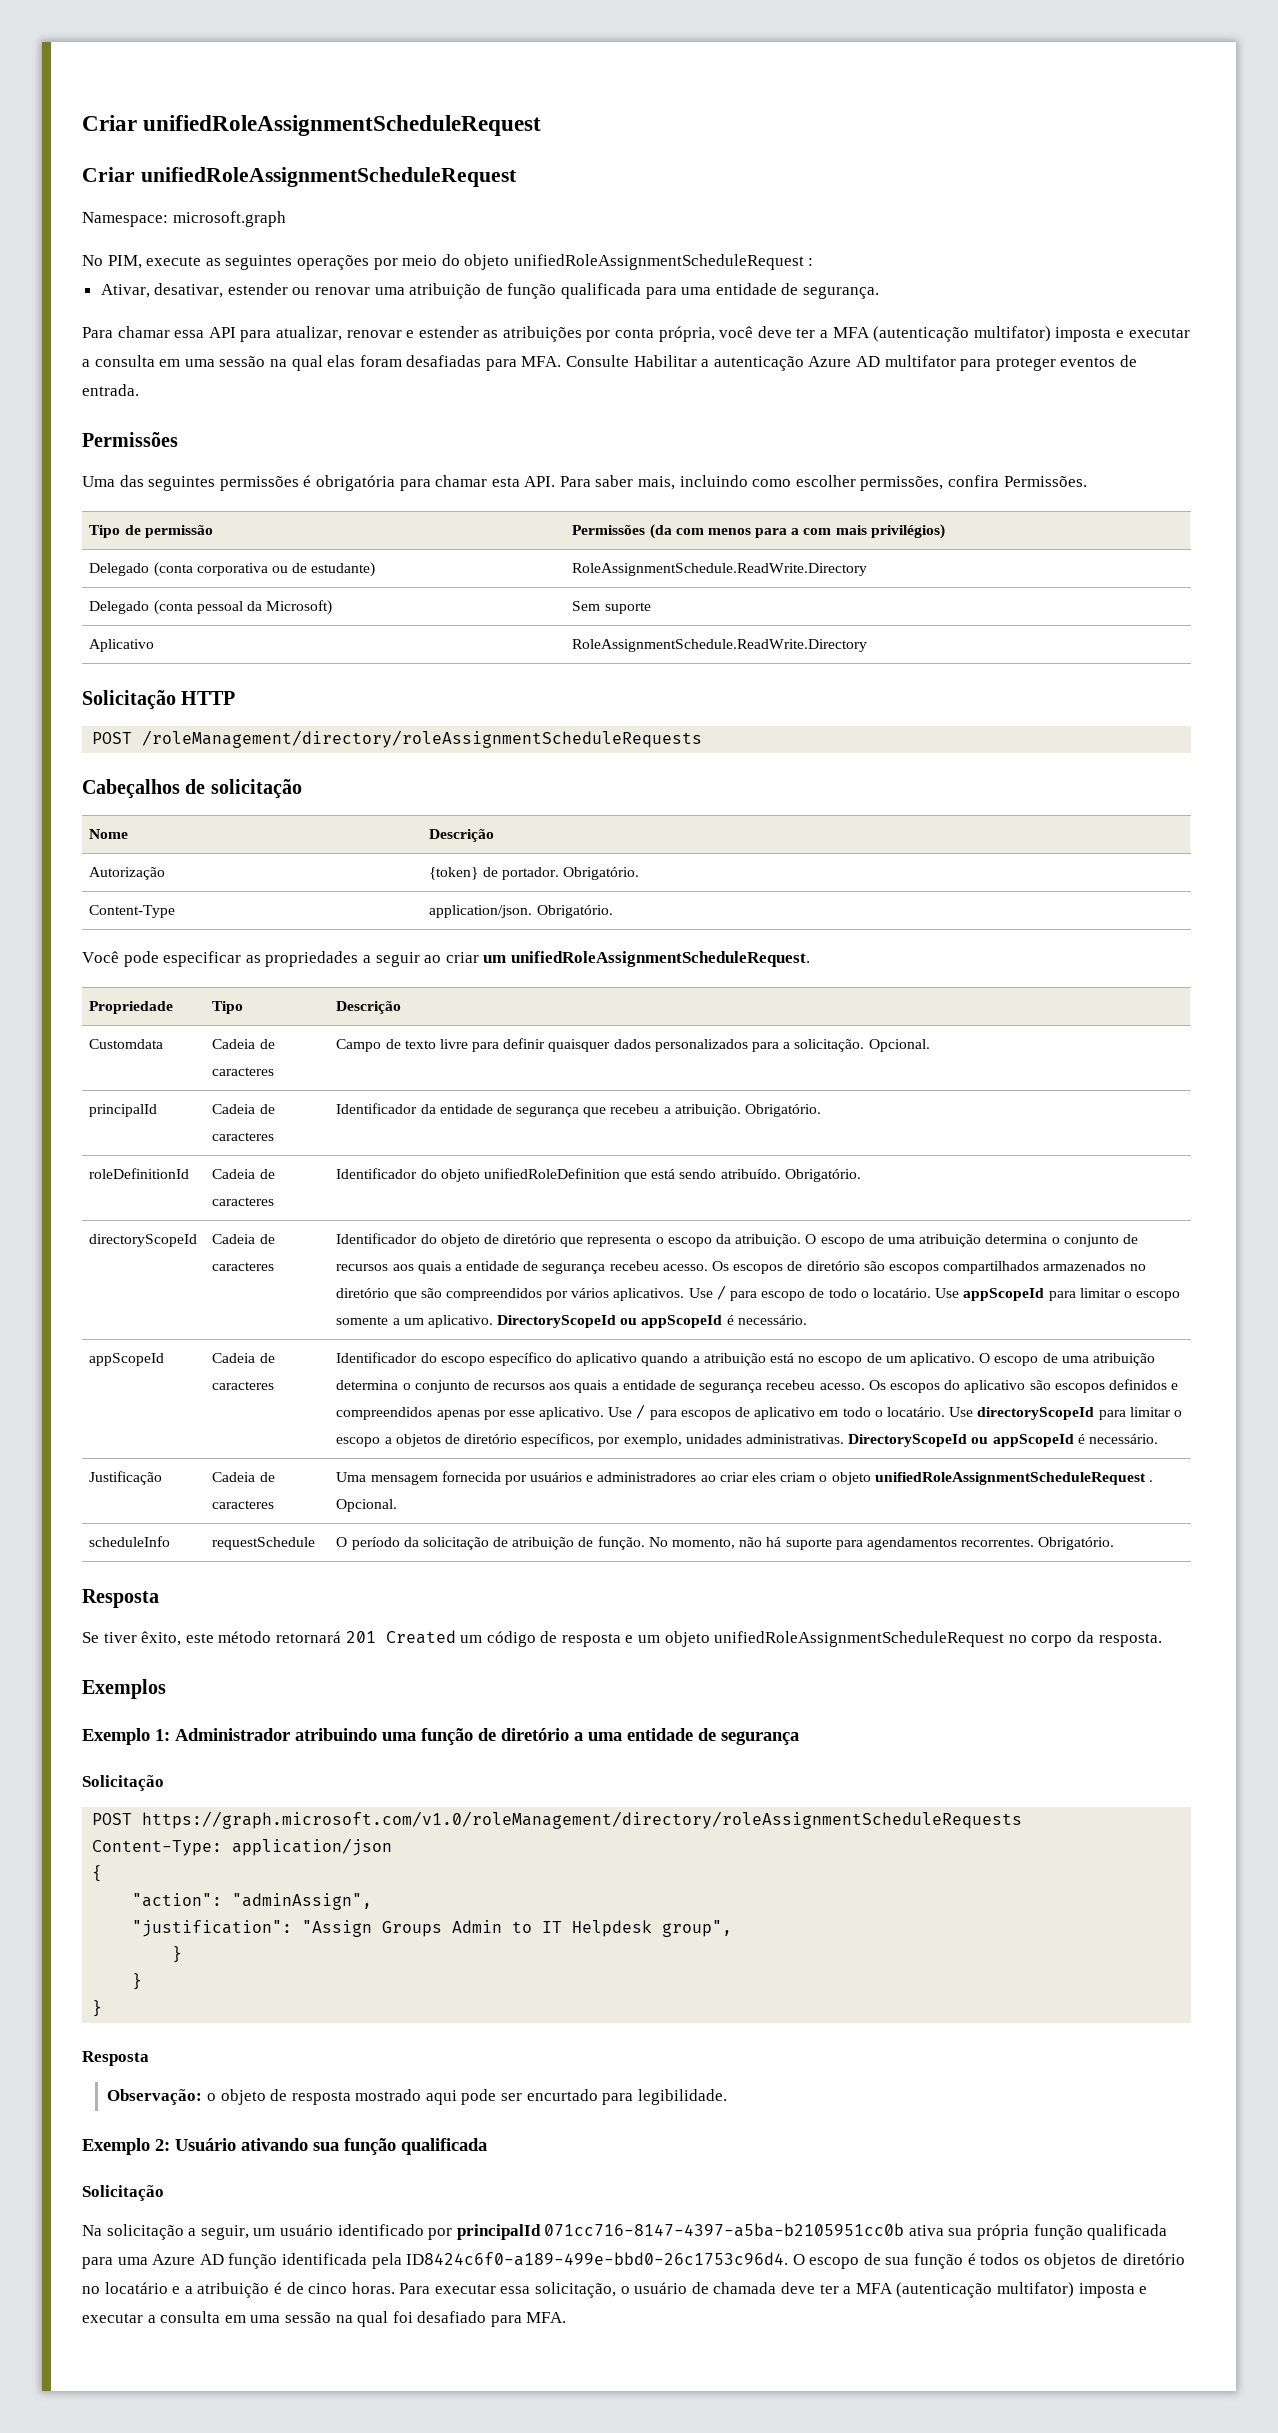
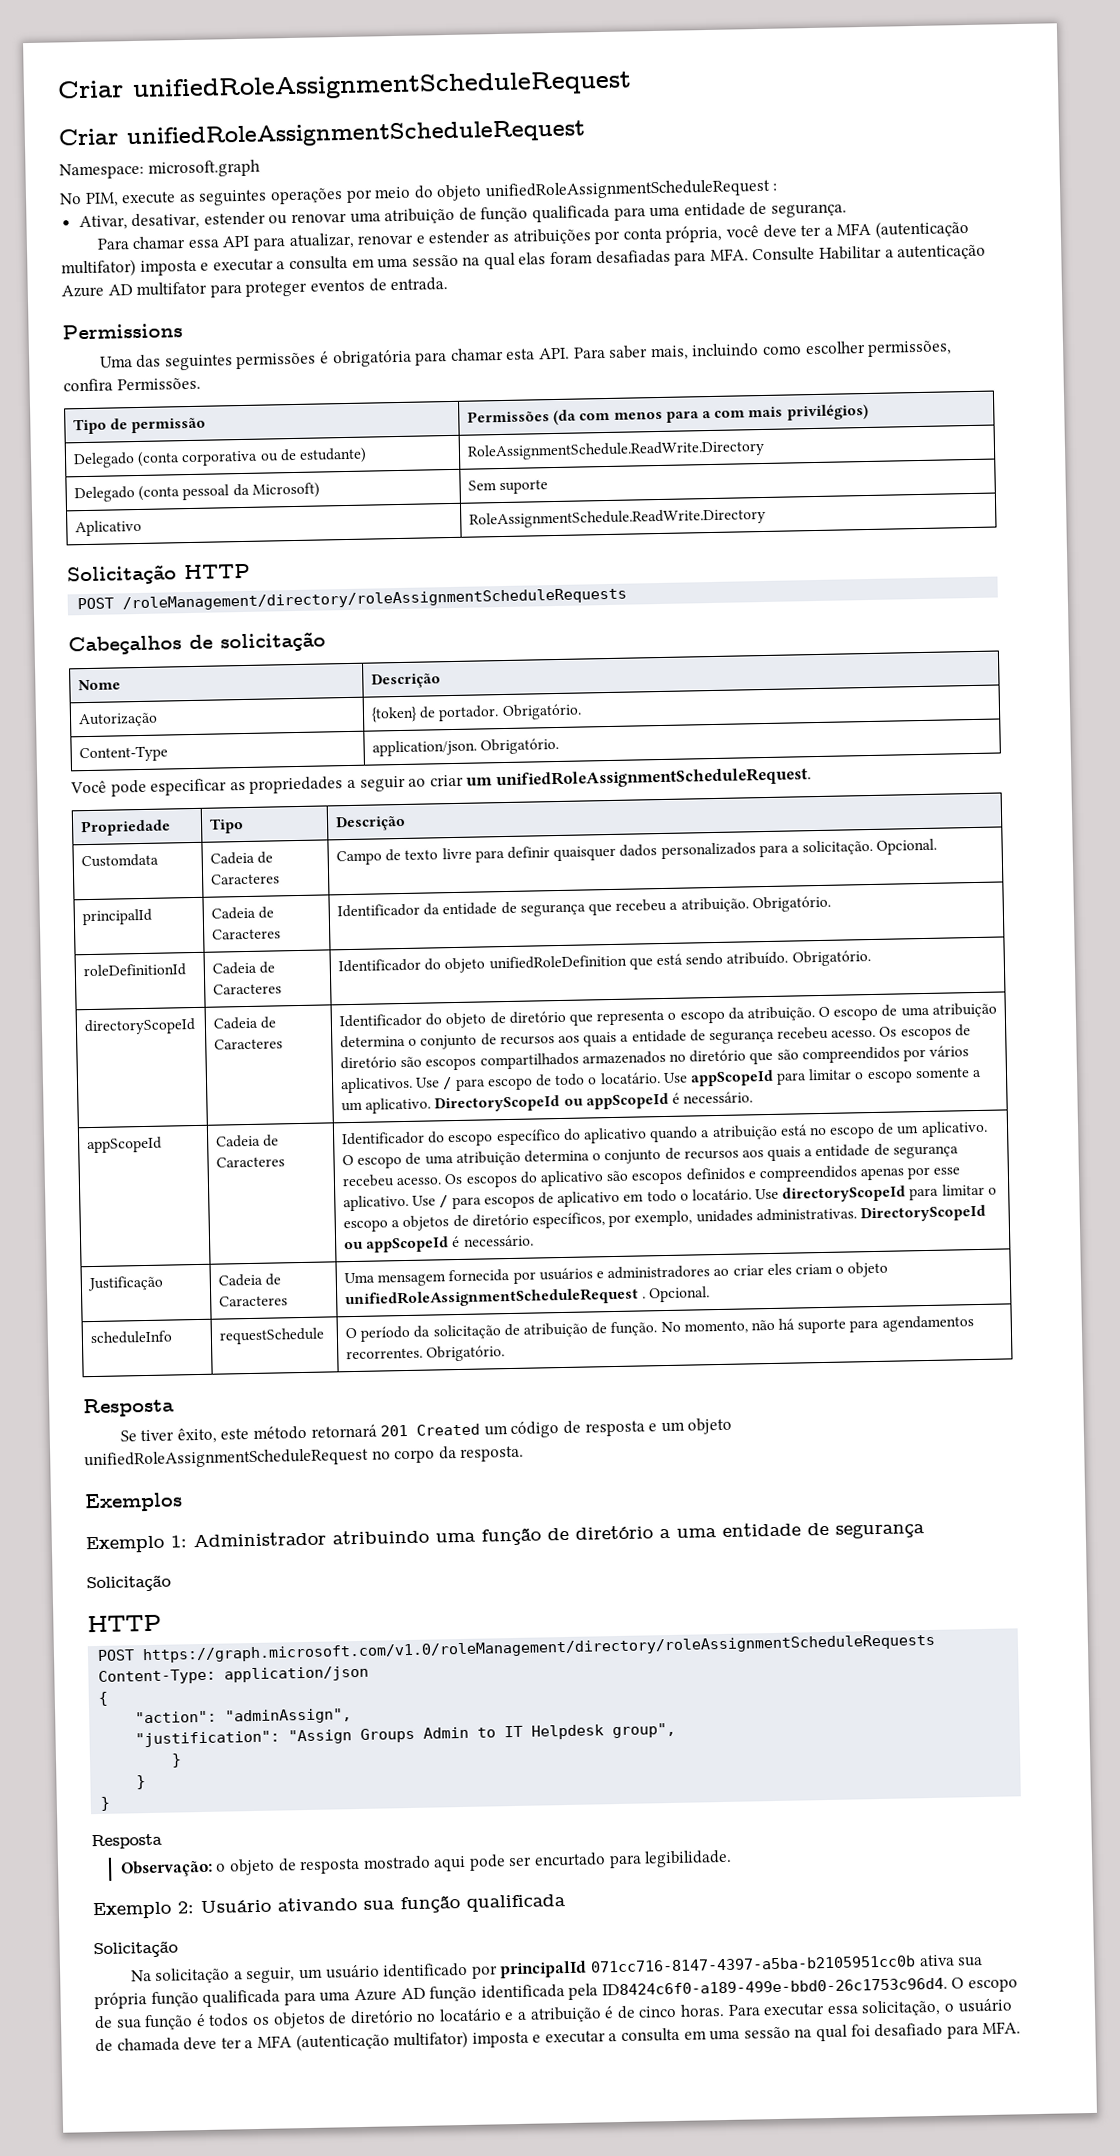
  Para chamar essa API para atualizar, renovar e estender as atribuições por conta própria, você deve ter a MFA (autenticação multifator) imposta e executar a consulta em uma sessão na qual elas foram desafiadas para MFA. Consulte Habilitar a autenticação Azure AD multifator para proteger eventos de entrada.
- Permissões
+ Permissions
- Customdata | Cadeia de caracteres | Campo de texto livre para definir quaisquer dados personalizados para a solicitação. Opcional.
+ Customdata | Cadeia de Caracteres | Campo de texto livre para definir quaisquer dados personalizados para a solicitação. Opcional.
- principalId | Cadeia de caracteres | Identificador da entidade de segurança que recebeu a atribuição. Obrigatório.
+ principalId | Cadeia de Caracteres | Identificador da entidade de segurança que recebeu a atribuição. Obrigatório.
- roleDefinitionId | Cadeia de caracteres | Identificador do objeto unifiedRoleDefinition que está sendo atribuído. Obrigatório.
+ roleDefinitionId | Cadeia de Caracteres | Identificador do objeto unifiedRoleDefinition que está sendo atribuído. Obrigatório.
- directoryScopeId | Cadeia de caracteres
+ directoryScopeId | Cadeia de Caracteres
- appScopeId | Cadeia de caracteres
+ appScopeId | Cadeia de Caracteres
- Justificação | Cadeia de caracteres | Uma mensagem fornecida por usuários e administradores ao criar eles criam o objeto unifiedRoleAssignmentScheduleRequest . Opcional.
+ Justificação | Cadeia de Caracteres | Uma mensagem fornecida por usuários e administradores ao criar eles criam o objeto unifiedRoleAssignmentScheduleRequest . Opcional.
  Exemplo 1: Administrador atribuindo uma função de diretório a uma entidade de segurança
  Solicitação
+ HTTP

